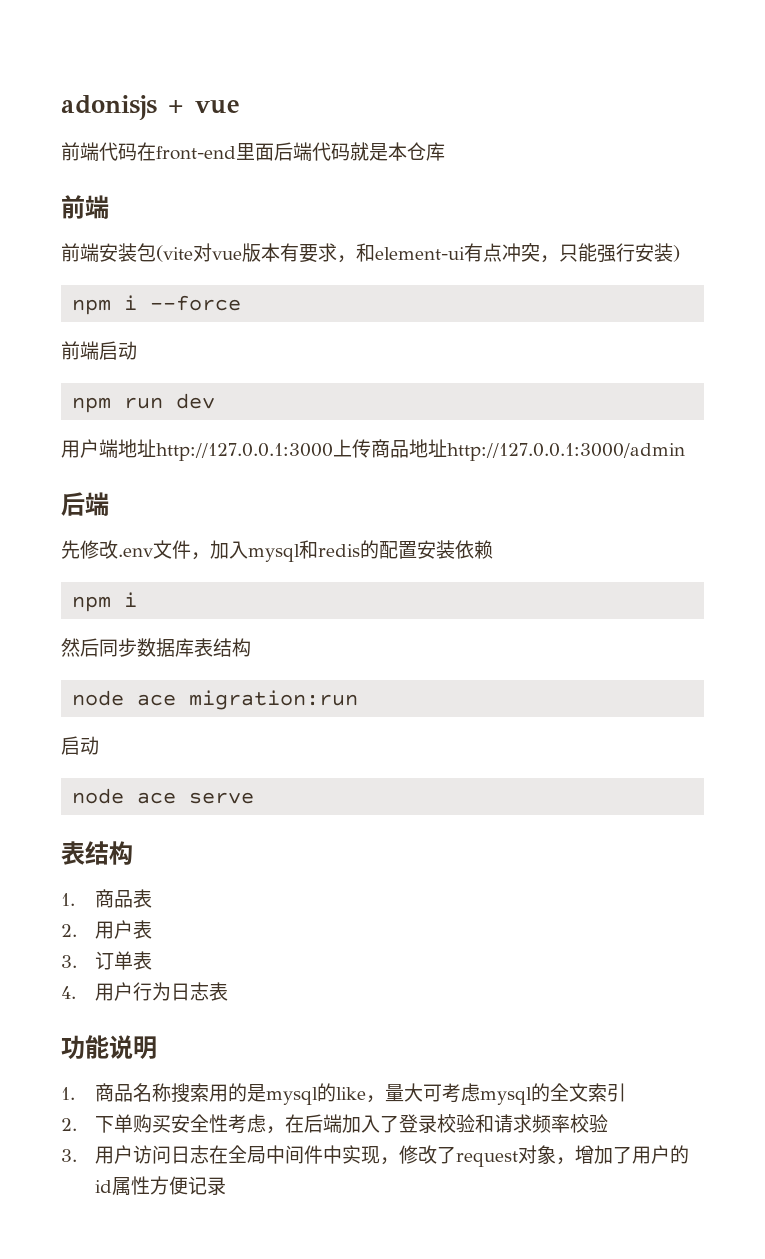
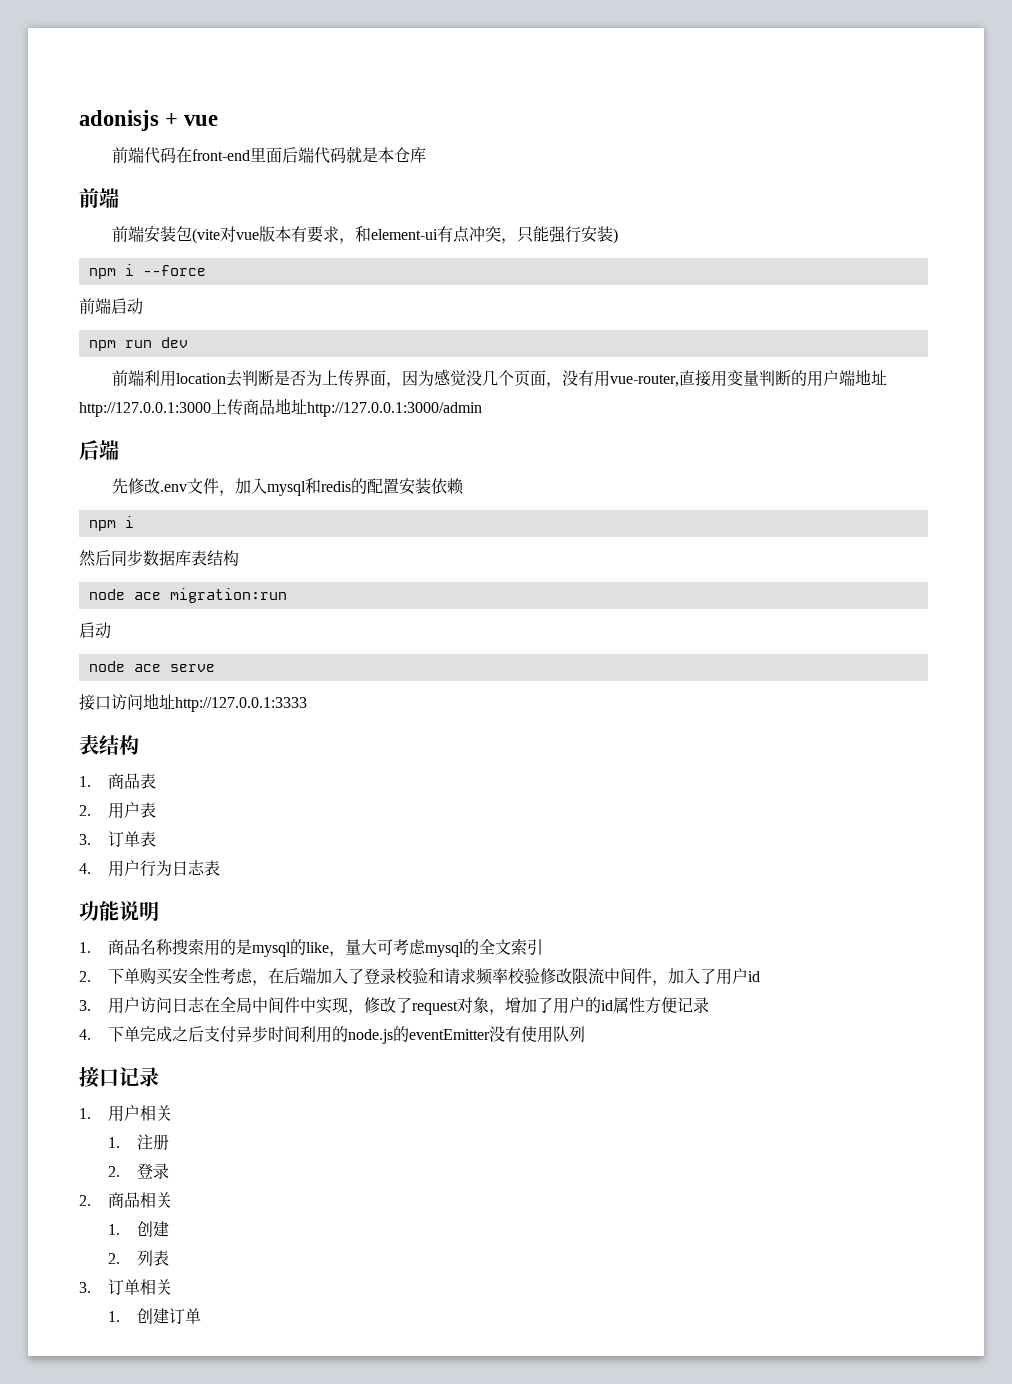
- 用户端地址http://127.0.0.1:3000上传商品地址http://127.0.0.1:3000/admin
+ 前端利用location去判断是否为上传界面，因为感觉没几个页面，没有用vue-router,直接用变量判断的用户端地址http://127.0.0.1:3000上传商品地址http://127.0.0.1:3000/admin
+ 接口访问地址http://127.0.0.1:3333
- 2.下单购买安全性考虑，在后端加入了登录校验和请求频率校验
+ 2.下单购买安全性考虑，在后端加入了登录校验和请求频率校验修改限流中间件，加入了用户id
+ 4.下单完成之后支付异步时间利用的node.js的eventEmitter没有使用队列
+ 接口记录
+ 1.用户相关
+ 1.注册
+ 2.登录
+ 2.商品相关
+ 1.创建
+ 2.列表
+ 3.订单相关
+ 1.创建订单

